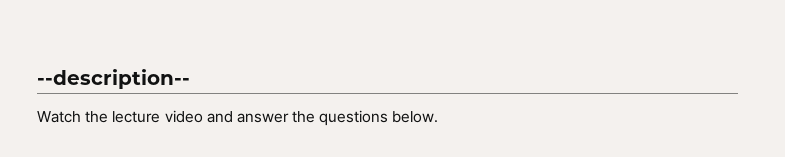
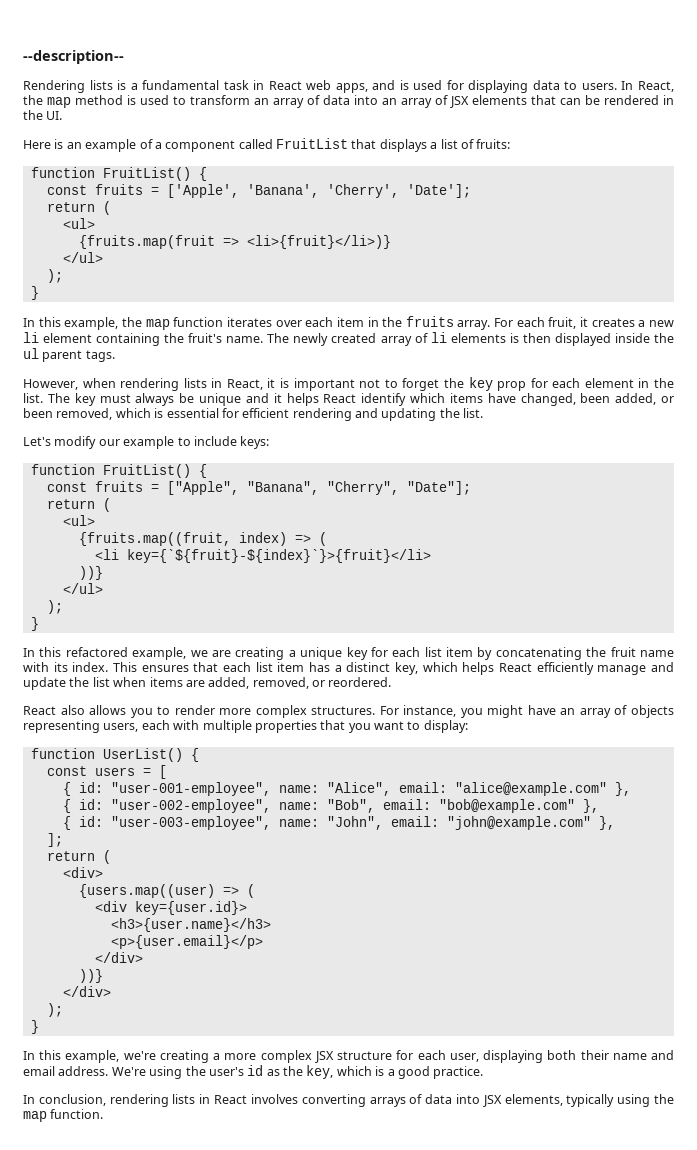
- Watch the lecture video and answer the questions below.
+ Rendering lists is a fundamental task in React web apps, and is used for displaying data to users. In React, the map method is used to transform an array of data into an array of JSX elements that can be rendered in the UI.
+ Here is an example of a component called FruitList that displays a list of fruits:
+ function FruitList() {
+ const fruits = ['Apple', 'Banana', 'Cherry', 'Date'];
+ return (
+ <ul>
+ {fruits.map(fruit => <li>{fruit}</li>)}
+ </ul>
+ );
+ }
+ In this example, the map function iterates over each item in the fruits array. For each fruit, it creates a new li element containing the fruit's name. The newly created array of li elements is then displayed inside the ul parent tags.
+ However, when rendering lists in React, it is important not to forget the key prop for each element in the list. The key must always be unique and it helps React identify which items have changed, been added, or been removed, which is essential for efficient rendering and updating the list.
+ Let's modify our example to include keys:
+ function FruitList() {
+ const fruits = ["Apple", "Banana", "Cherry", "Date"];
+ return (
+ <ul>
+ {fruits.map((fruit, index) => (
+ <li key={`${fruit}-${index}`}>{fruit}</li>
+ ))}
+ </ul>
+ );
+ }
+ In this refactored example, we are creating a unique key for each list item by concatenating the fruit name with its index. This ensures that each list item has a distinct key, which helps React efficiently manage and update the list when items are added, removed, or reordered.
+ React also allows you to render more complex structures. For instance, you might have an array of objects representing users, each with multiple properties that you want to display:
+ function UserList() {
+ const users = [
+ { id: "user-001-employee", name: "Alice", email: "alice@example.com" },
+ { id: "user-002-employee", name: "Bob", email: "bob@example.com" },
+ { id: "user-003-employee", name: "John", email: "john@example.com" },
+ ];
+ return (
+ <div>
+ {users.map((user) => (
+ <div key={user.id}>
+ <h3>{user.name}</h3>
+ <p>{user.email}</p>
+ </div>
+ ))}
+ </div>
+ );
+ }
+ In this example, we're creating a more complex JSX structure for each user, displaying both their name and email address. We're using the user's id as the key, which is a good practice.
+ In conclusion, rendering lists in React involves converting arrays of data into JSX elements, typically using the map function.

